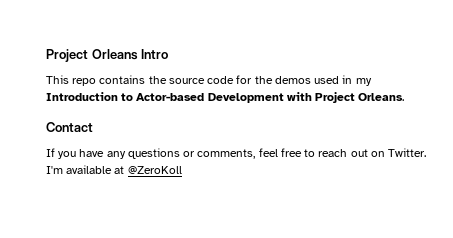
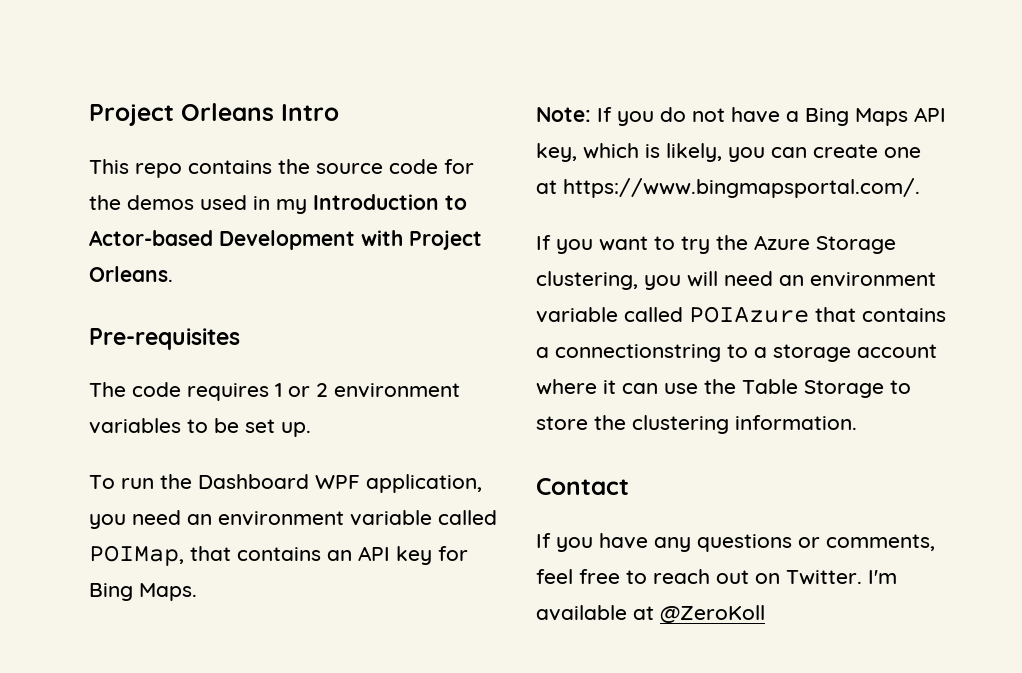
+ Pre-requisites
+ The code requires 1 or 2 environment variables to be set up.
+ To run the Dashboard WPF application, you need an environment variable called POIMap, that contains an API key for Bing Maps.
+ Note: If you do not have a Bing Maps API key, which is likely, you can create one at https://www.bingmapsportal.com/.
+ If you want to try the Azure Storage clustering, you will need an environment variable called POIAzure that contains a connectionstring to a storage account where it can use the Table Storage to store the clustering information.

